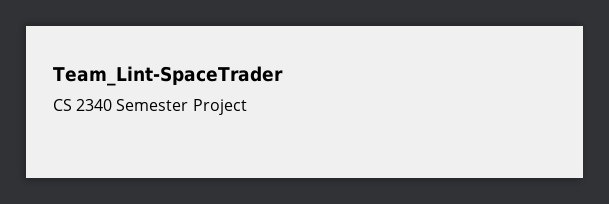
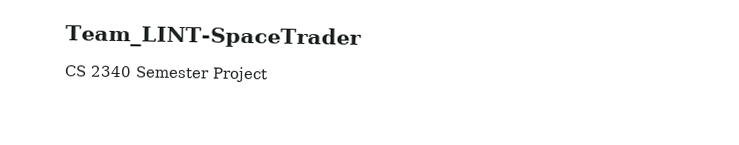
- Team_Lint-SpaceTrader
+ Team_LINT-SpaceTrader

